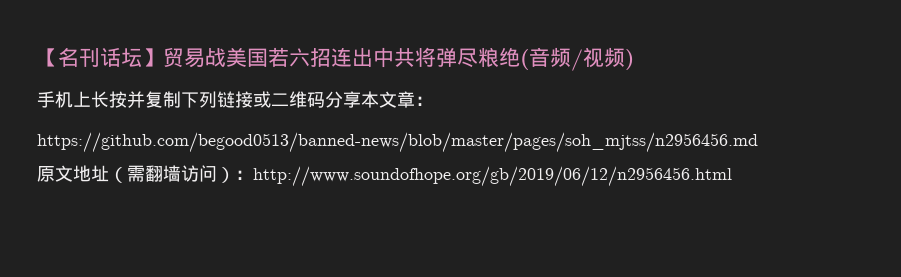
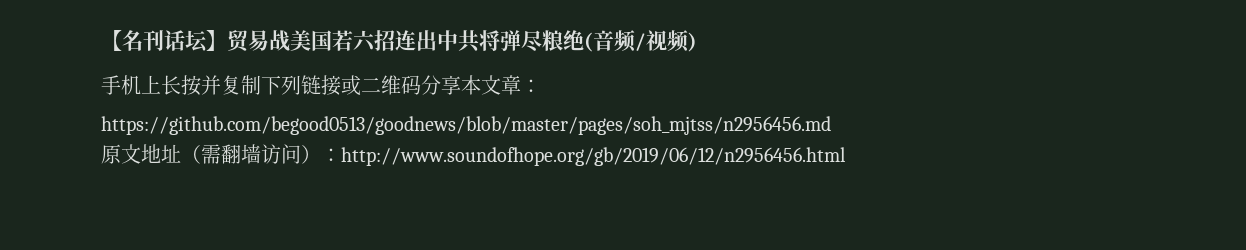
- https://github.com/begood0513/banned-news/blob/master/pages/soh_mjtss/n2956456.md
+ https://github.com/begood0513/goodnews/blob/master/pages/soh_mjtss/n2956456.md

